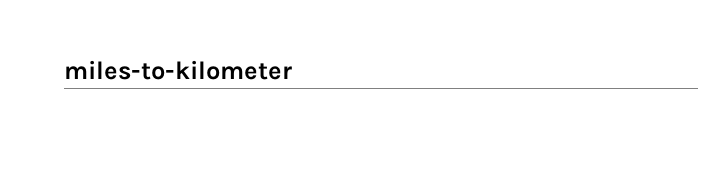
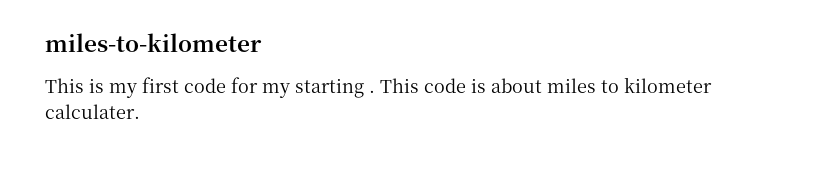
+ This is my first code for my starting . This code is about miles to kilometer calculater.

